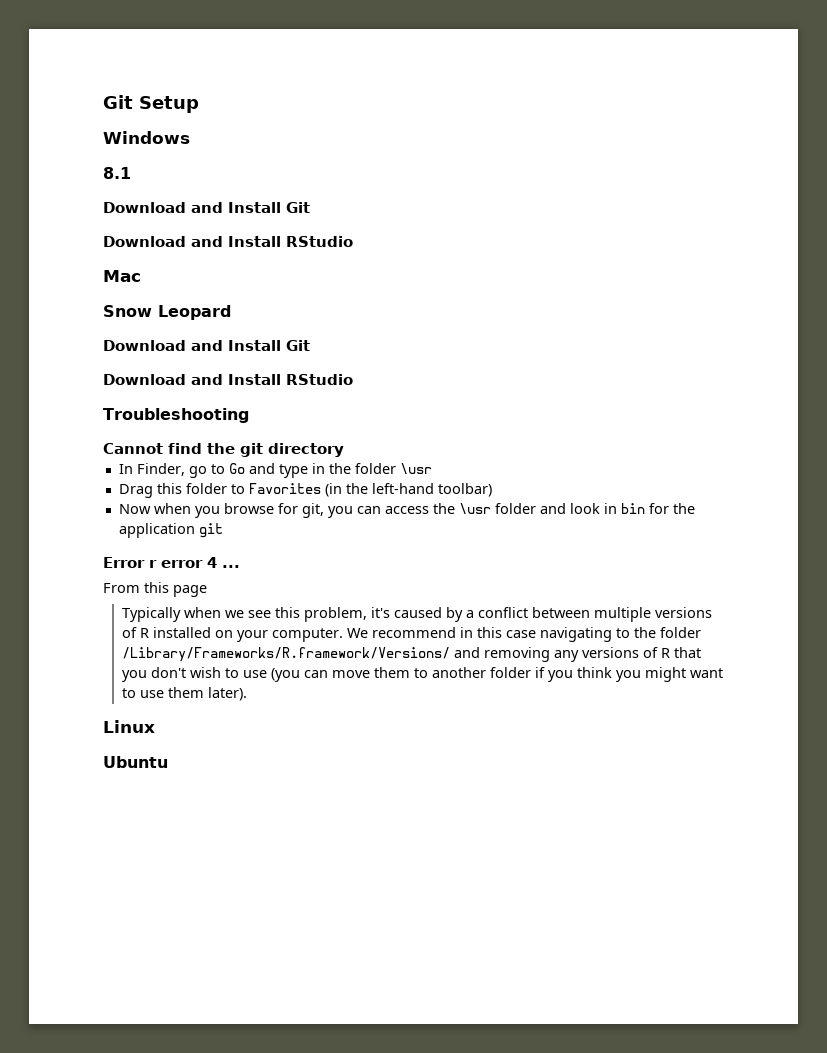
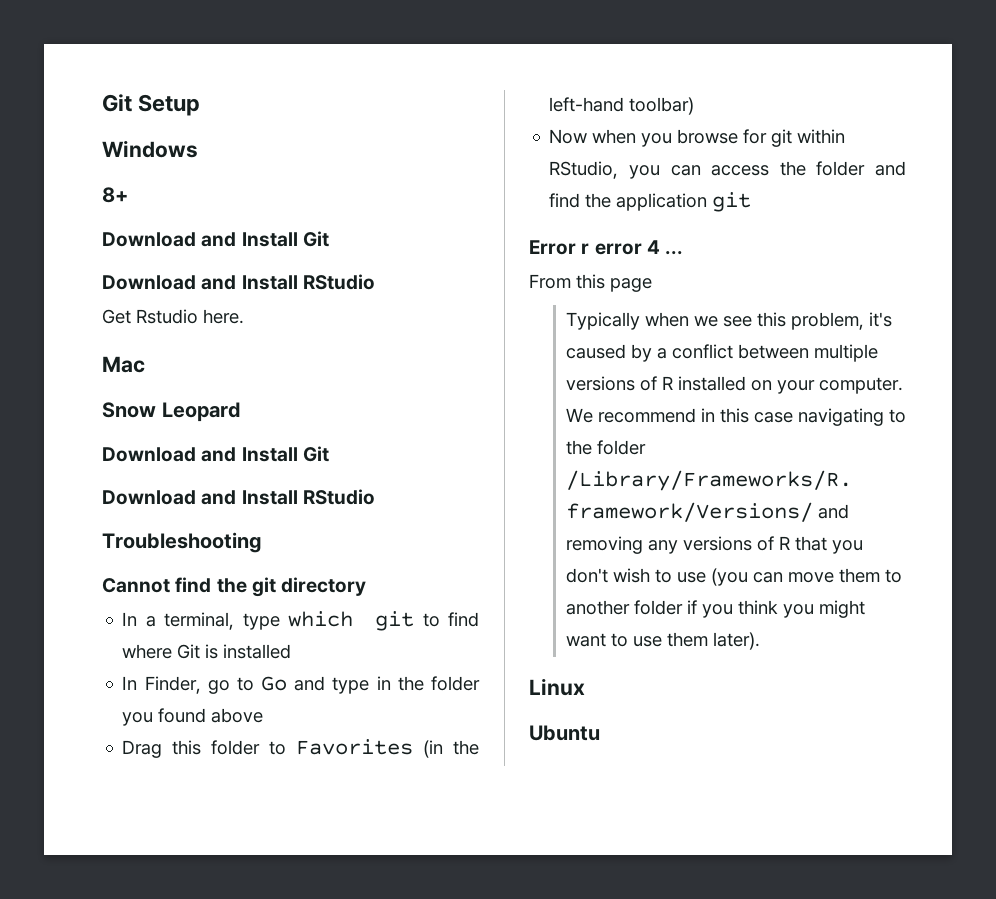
- 8.1
+ 8+
  Download and Install Git
  Download and Install RStudio
+ Get Rstudio here.
+ In a terminal, type which git to find where Git is installed
- In Finder, go to Go and type in the folder \usr
+ In Finder, go to Go and type in the folder you found above
- Now when you browse for git, you can access the \usr folder and look in bin for the application git
+ Now when you browse for git within RStudio, you can access the folder and find the application git

